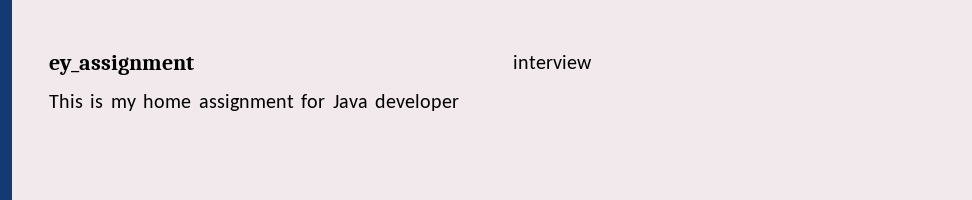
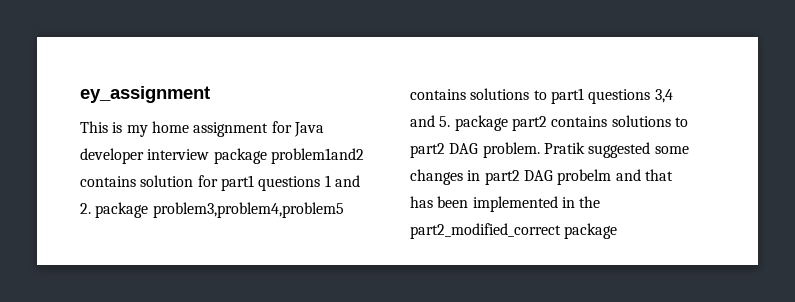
- This is my home assignment for Java developer interview
+ This is my home assignment for Java developer interview package problem1and2 contains solution for part1 questions 1 and 2. package problem3,problem4,problem5 contains solutions to part1 questions 3,4 and 5. package part2 contains solutions to part2 DAG problem. Pratik suggested some changes in part2 DAG probelm and that has been implemented in the part2_modified_correct package

